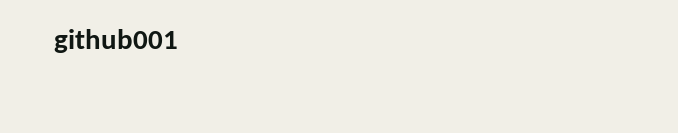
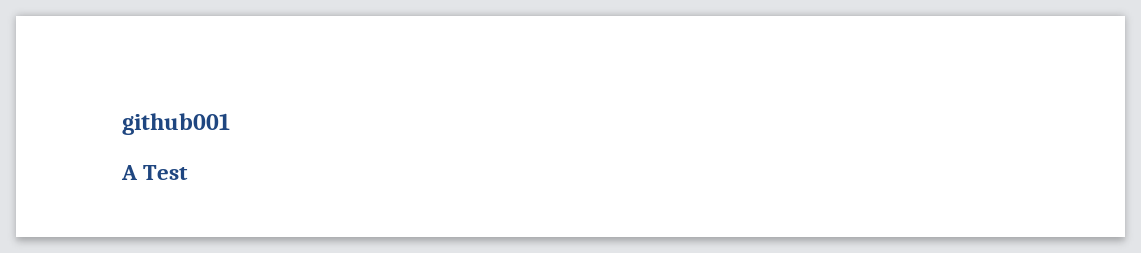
+ A Test

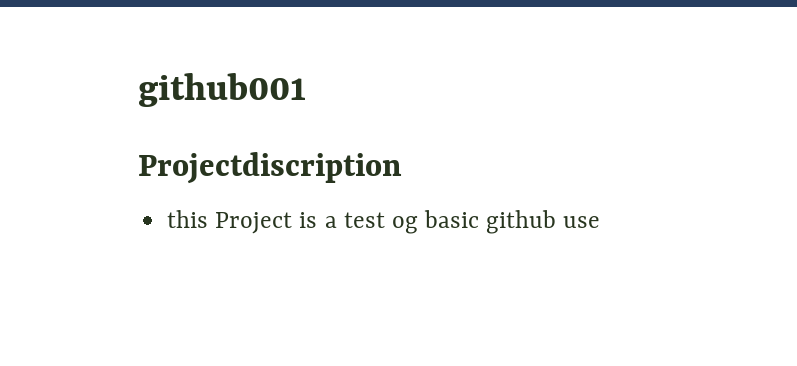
- A Test
+ Projectdiscription
+ this Project is a test og basic github use

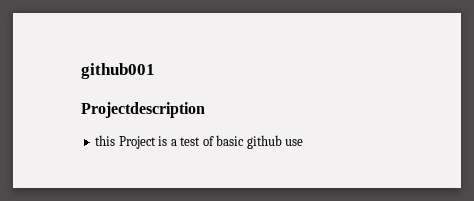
- Projectdiscription
+ Projectdescription
- this Project is a test og basic github use
+ this Project is a test of basic github use

